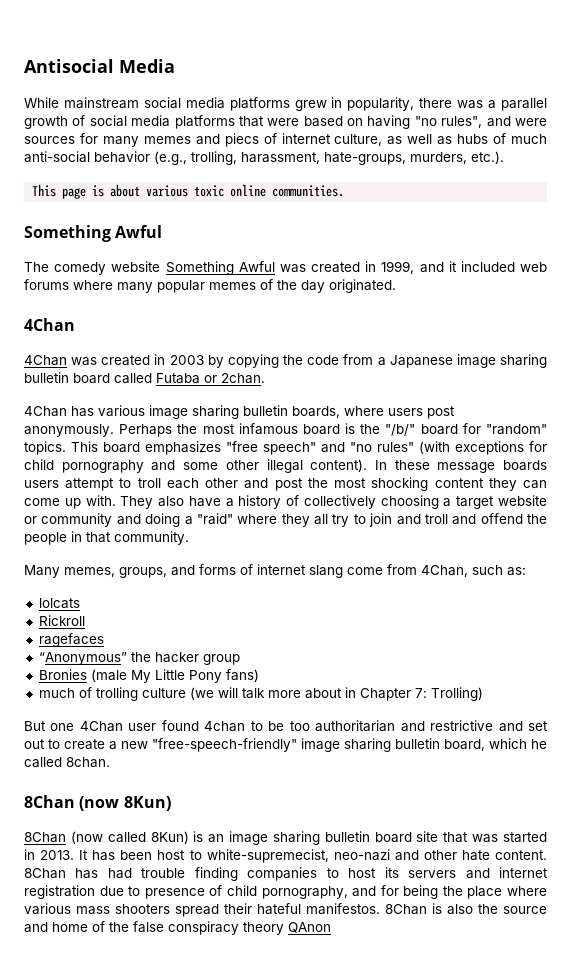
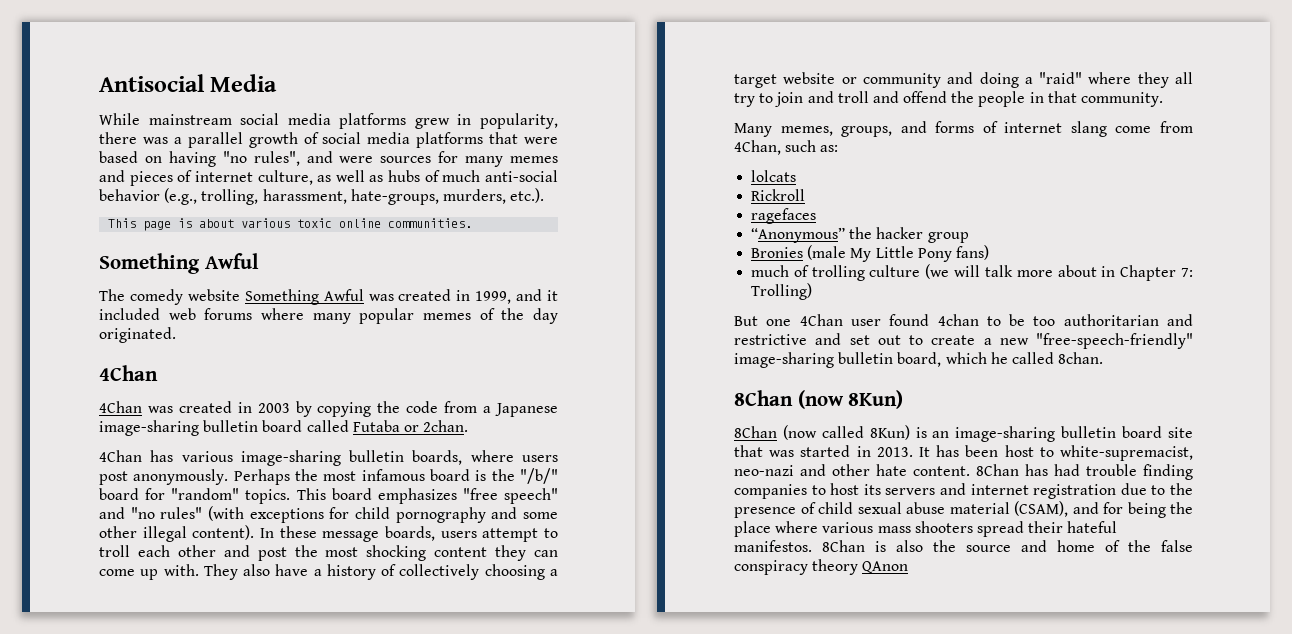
- While mainstream social media platforms grew in popularity, there was a parallel growth of social media platforms that were based on having "no rules", and were sources for many memes and piecs of internet culture, as well as hubs of much anti-social behavior (e.g., trolling, harassment, hate-groups, murders, etc.).
+ While mainstream social media platforms grew in popularity, there was a parallel growth of social media platforms that were based on having "no rules", and were sources for many memes and pieces of internet culture, as well as hubs of much anti-social behavior (e.g., trolling, harassment, hate-groups, murders, etc.).
- 4Chan was created in 2003 by copying the code from a Japanese image sharing bulletin board called Futaba or 2chan.
+ 4Chan was created in 2003 by copying the code from a Japanese image-sharing bulletin board called Futaba or 2chan.
- 4Chan has various image sharing bulletin boards, where users post anonymously.
+ 4Chan has various image-sharing bulletin boards, where users post anonymously.
- In these message boards users attempt to troll each other and post the most shocking content they can come up with.
+ In these message boards, users attempt to troll each other and post the most shocking content they can come up with.
- But one 4Chan user found 4chan to be too authoritarian and restrictive and set out to create a new "free-speech-friendly" image sharing bulletin board, which he called 8chan.
+ But one 4Chan user found 4chan to be too authoritarian and restrictive and set out to create a new "free-speech-friendly" image-sharing bulletin board, which he called 8chan.
- 8Chan (now called 8Kun) is an image sharing bulletin board site that was started in 2013.
+ 8Chan (now called 8Kun) is an image-sharing bulletin board site that was started in 2013.
- It has been host to white-supremecist, neo-nazi and other hate content.
+ It has been host to white-supremacist, neo-nazi and other hate content.
- 8Chan has had trouble finding companies to host its servers and internet registration due to presence of child pornography, and for being the place where various mass shooters spread their hateful manifestos.
+ 8Chan has had trouble finding companies to host its servers and internet registration due to the presence of child sexual abuse material (CSAM), and for being the place where various mass shooters spread their hateful manifestos.

